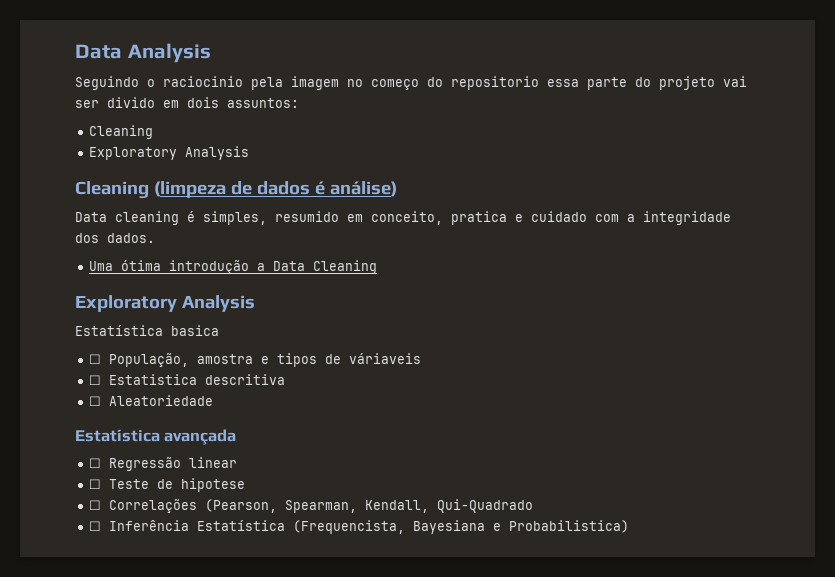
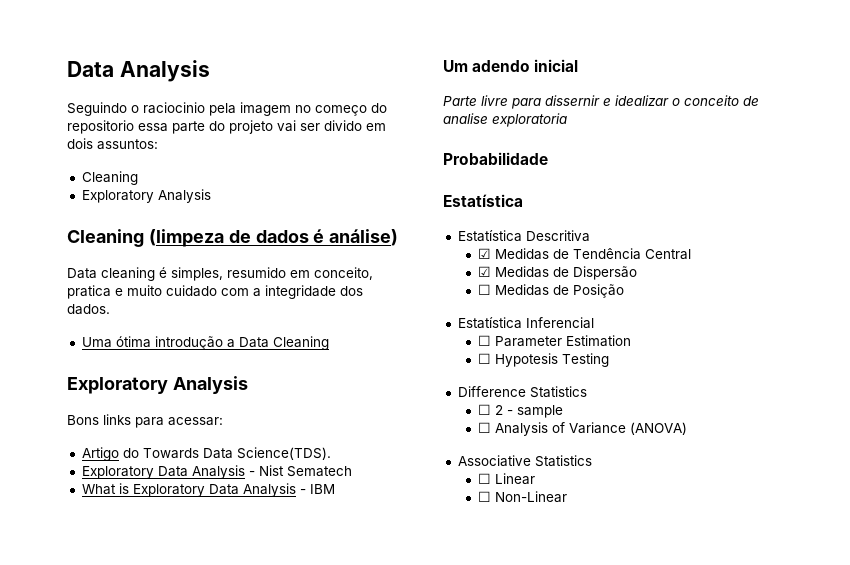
- Data cleaning é simples, resumido em conceito, pratica e cuidado com a integridade dos dados.
+ Data cleaning é simples, resumido em conceito, pratica e muito cuidado com a integridade dos dados.
- Estatística basica
- ☐ População, amostra e tipos de váriaveis
- ☐ Estatistica descritiva
- ☐ Aleatoriedade
- Estatística avançada
- ☐ Regressão linear
- ☐ Teste de hipotese
- ☐ Correlações (Pearson, Spearman, Kendall, Qui-Quadrado
- ☐ Inferência Estatística (Frequencista, Bayesiana e Probabilistica)
+ Bons links para acessar:
+ Artigo do Towards Data Science(TDS).
+ Exploratory Data Analysis - Nist Sematech
+ What is Exploratory Data Analysis - IBM
+ Um adendo inicial
+ Parte livre para dissernir e idealizar o conceito de analise exploratoria
+ Probabilidade
+ Estatística
+ Estatística Descritiva
+ ☑ Medidas de Tendência Central
+ ☑ Medidas de Dispersão
+ ☐ Medidas de Posição
+ Estatística Inferencial
+ ☐ Parameter Estimation
+ ☐ Hypotesis Testing
+ Difference Statistics
+ ☐ 2 - sample
+ ☐ Analysis of Variance (ANOVA)
+ Associative Statistics
+ ☐ Linear
+ ☐ Non-Linear

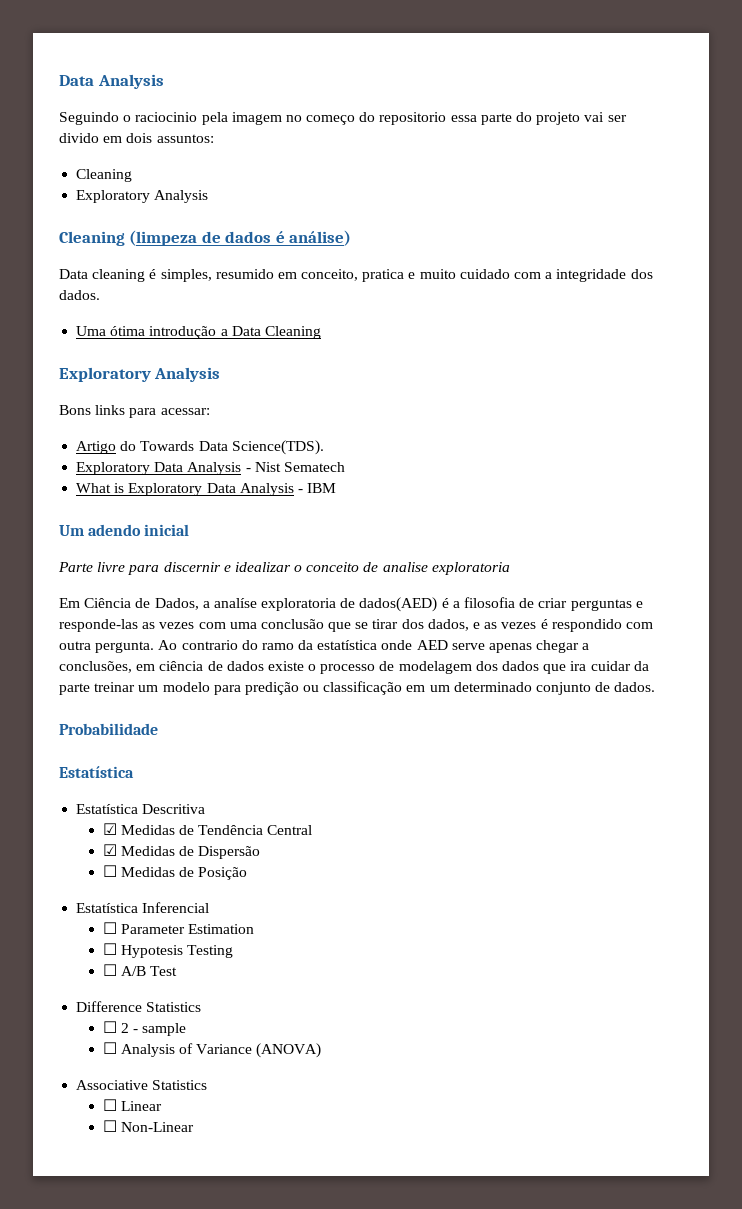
- Parte livre para dissernir e idealizar o conceito de analise exploratoria
+ Parte livre para discernir e idealizar o conceito de analise exploratoria
+ Em Ciência de Dados, a analíse exploratoria de dados(AED) é a filosofia de criar perguntas e responde-las as vezes com uma conclusão que se tirar dos dados, e as vezes é respondido com outra pergunta. Ao contrario do ramo da estatística onde AED serve apenas chegar a conclusões, em ciência de dados existe o processo de modelagem dos dados que ira cuidar da parte treinar um modelo para predição ou classificação em um determinado conjunto de dados.
+ ☐ A/B Test

